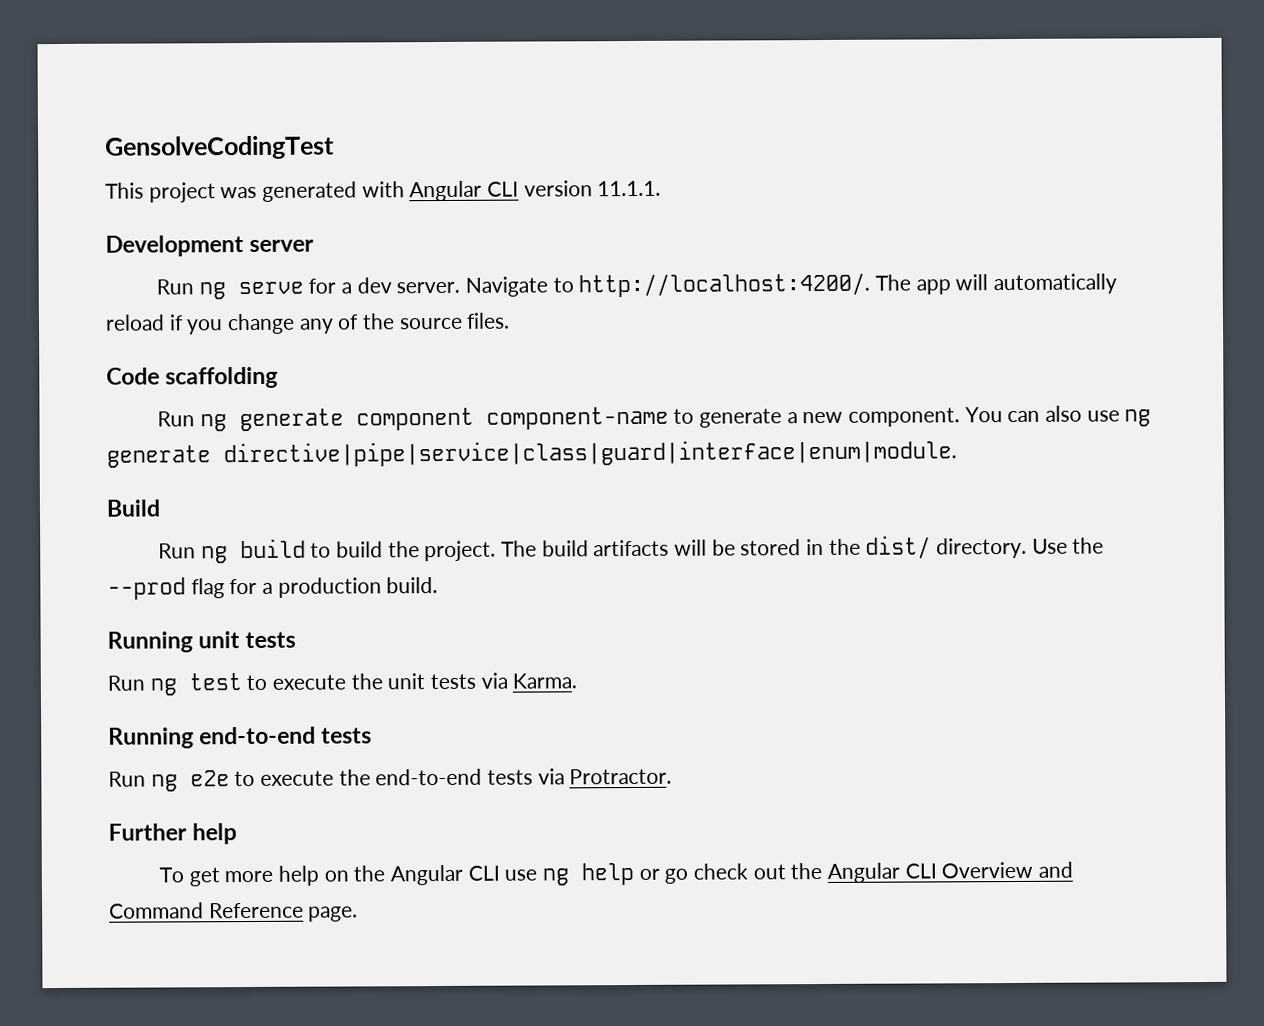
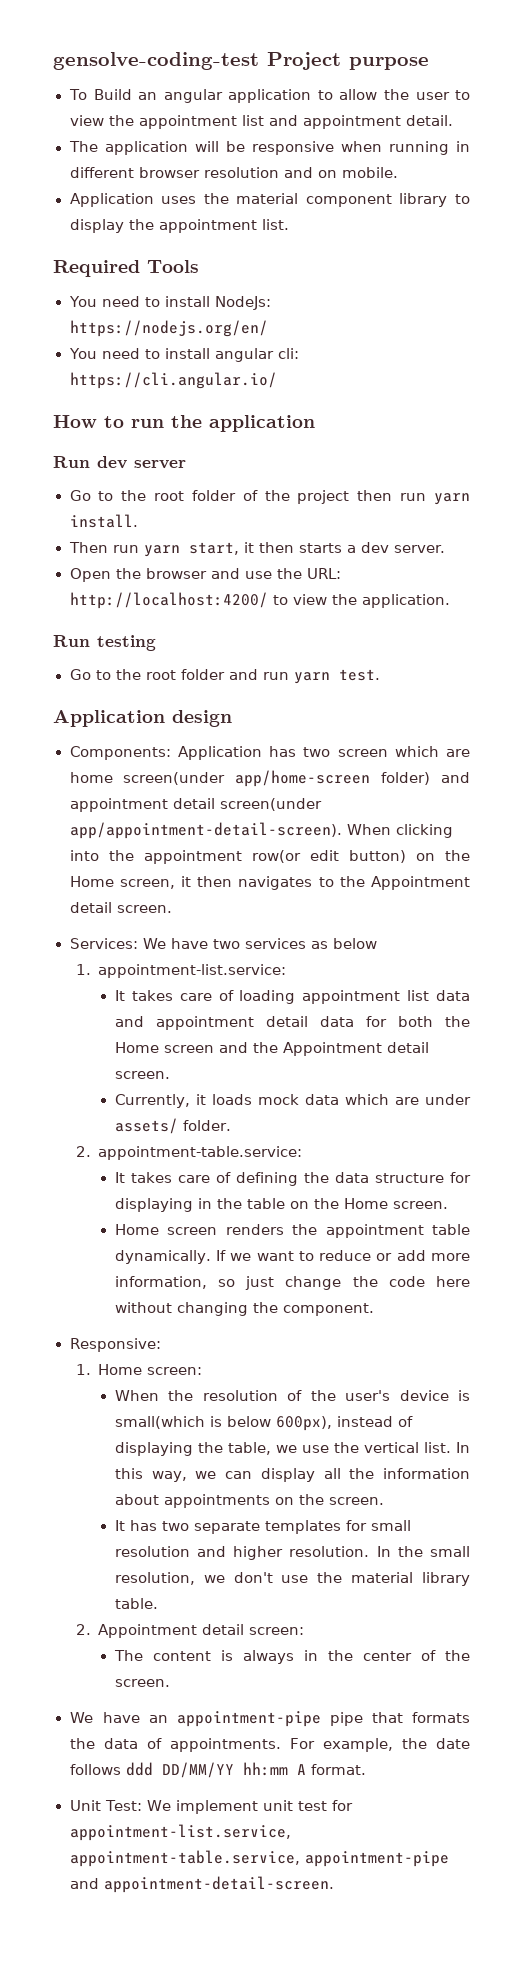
- GensolveCodingTest
- This project was generated with Angular CLI version 11.1.1.
- Development server
- Run ng serve for a dev server. Navigate to http://localhost:4200/. The app will automatically reload if you change any of the source files.
- Code scaffolding
- Run ng generate component component-name to generate a new component. You can also use ng generate directive|pipe|service|class|guard|interface|enum|module.
- Build
- Run ng build to build the project. The build artifacts will be stored in the dist/ directory. Use the --prod flag for a production build.
- Running unit tests
- Run ng test to execute the unit tests via Karma.
- Running end-to-end tests
- Run ng e2e to execute the end-to-end tests via Protractor.
- Further help
- To get more help on the Angular CLI use ng help or go check out the Angular CLI Overview and Command Reference page.
+ gensolve-coding-test Project purpose
+ To Build an angular application to allow the user to view the appointment list and appointment detail.
+ The application will be responsive when running in different browser resolution and on mobile.
+ Application uses the material component library to display the appointment list.
+ Required Tools
+ You need to install NodeJs: https://nodejs.org/en/
+ You need to install angular cli: https://cli.angular.io/
+ How to run the application
+ Run dev server
+ Go to the root folder of the project then run yarn install.
+ Then run yarn start, it then starts a dev server.
+ Open the browser and use the URL: http://localhost:4200/ to view the application.
+ Run testing
+ Go to the root folder and run yarn test.
+ Application design
+ Components: Application has two screen which are home screen(under app/home-screen folder) and appointment detail screen(under app/appointment-detail-screen). When clicking into the appointment row(or edit button) on the Home screen, it then navigates to the Appointment detail screen.
+ Services: We have two services as below
+ 1. appointment-list.service:
+ It takes care of loading appointment list data and appointment detail data for both the Home screen and the Appointment detail screen.
+ Currently, it loads mock data which are under assets/ folder.
+ 2. appointment-table.service:
+ It takes care of defining the data structure for displaying in the table on the Home screen.
+ Home screen renders the appointment table dynamically. If we want to reduce or add more information, so just change the code here without changing the component.
+ Responsive:
+ 1. Home screen:
+ When the resolution of the user's device is small(which is below 600px), instead of displaying the table, we use the vertical list. In this way, we can display all the information about appointments on the screen.
+ It has two separate templates for small resolution and higher resolution. In the small resolution, we don't use the material library table.
+ 2. Appointment detail screen:
+ The content is always in the center of the screen.
+ We have an appointment-pipe pipe that formats the data of appointments. For example, the date follows ddd DD/MM/YY hh:mm A format.
+ Unit Test: We implement unit test for appointment-list.service, appointment-table.service, appointment-pipe and appointment-detail-screen.

